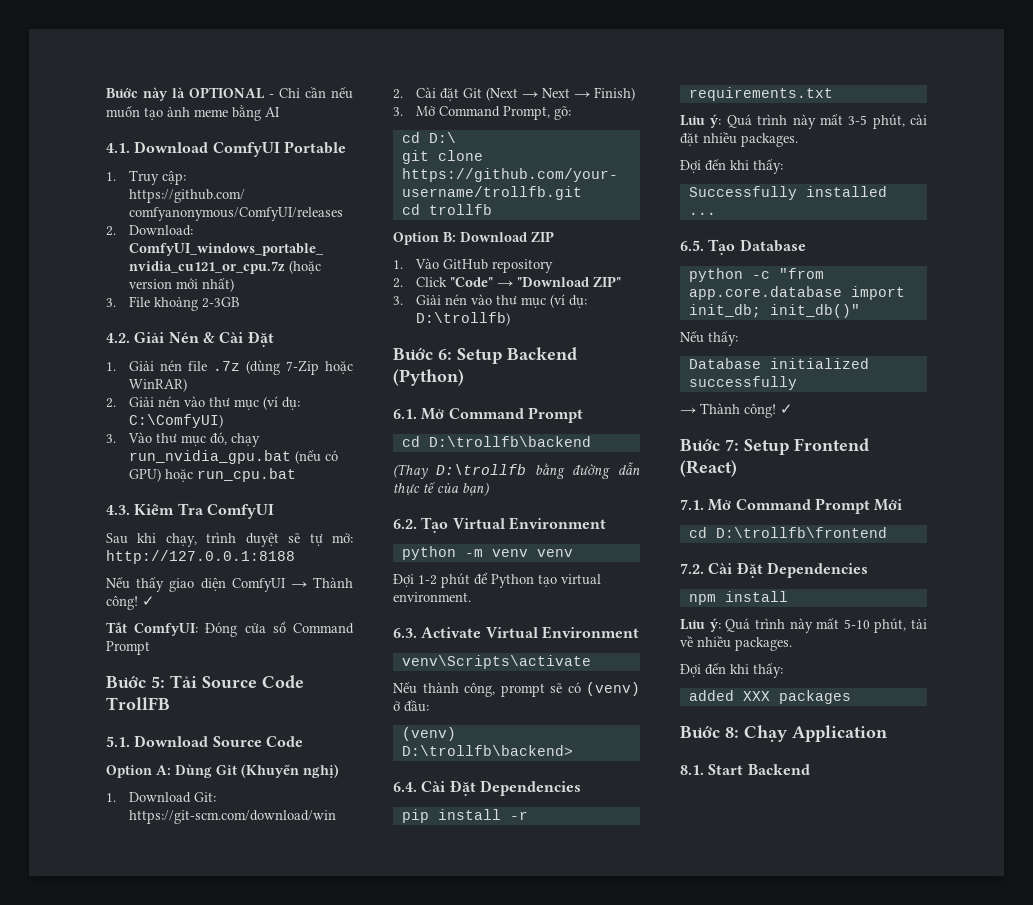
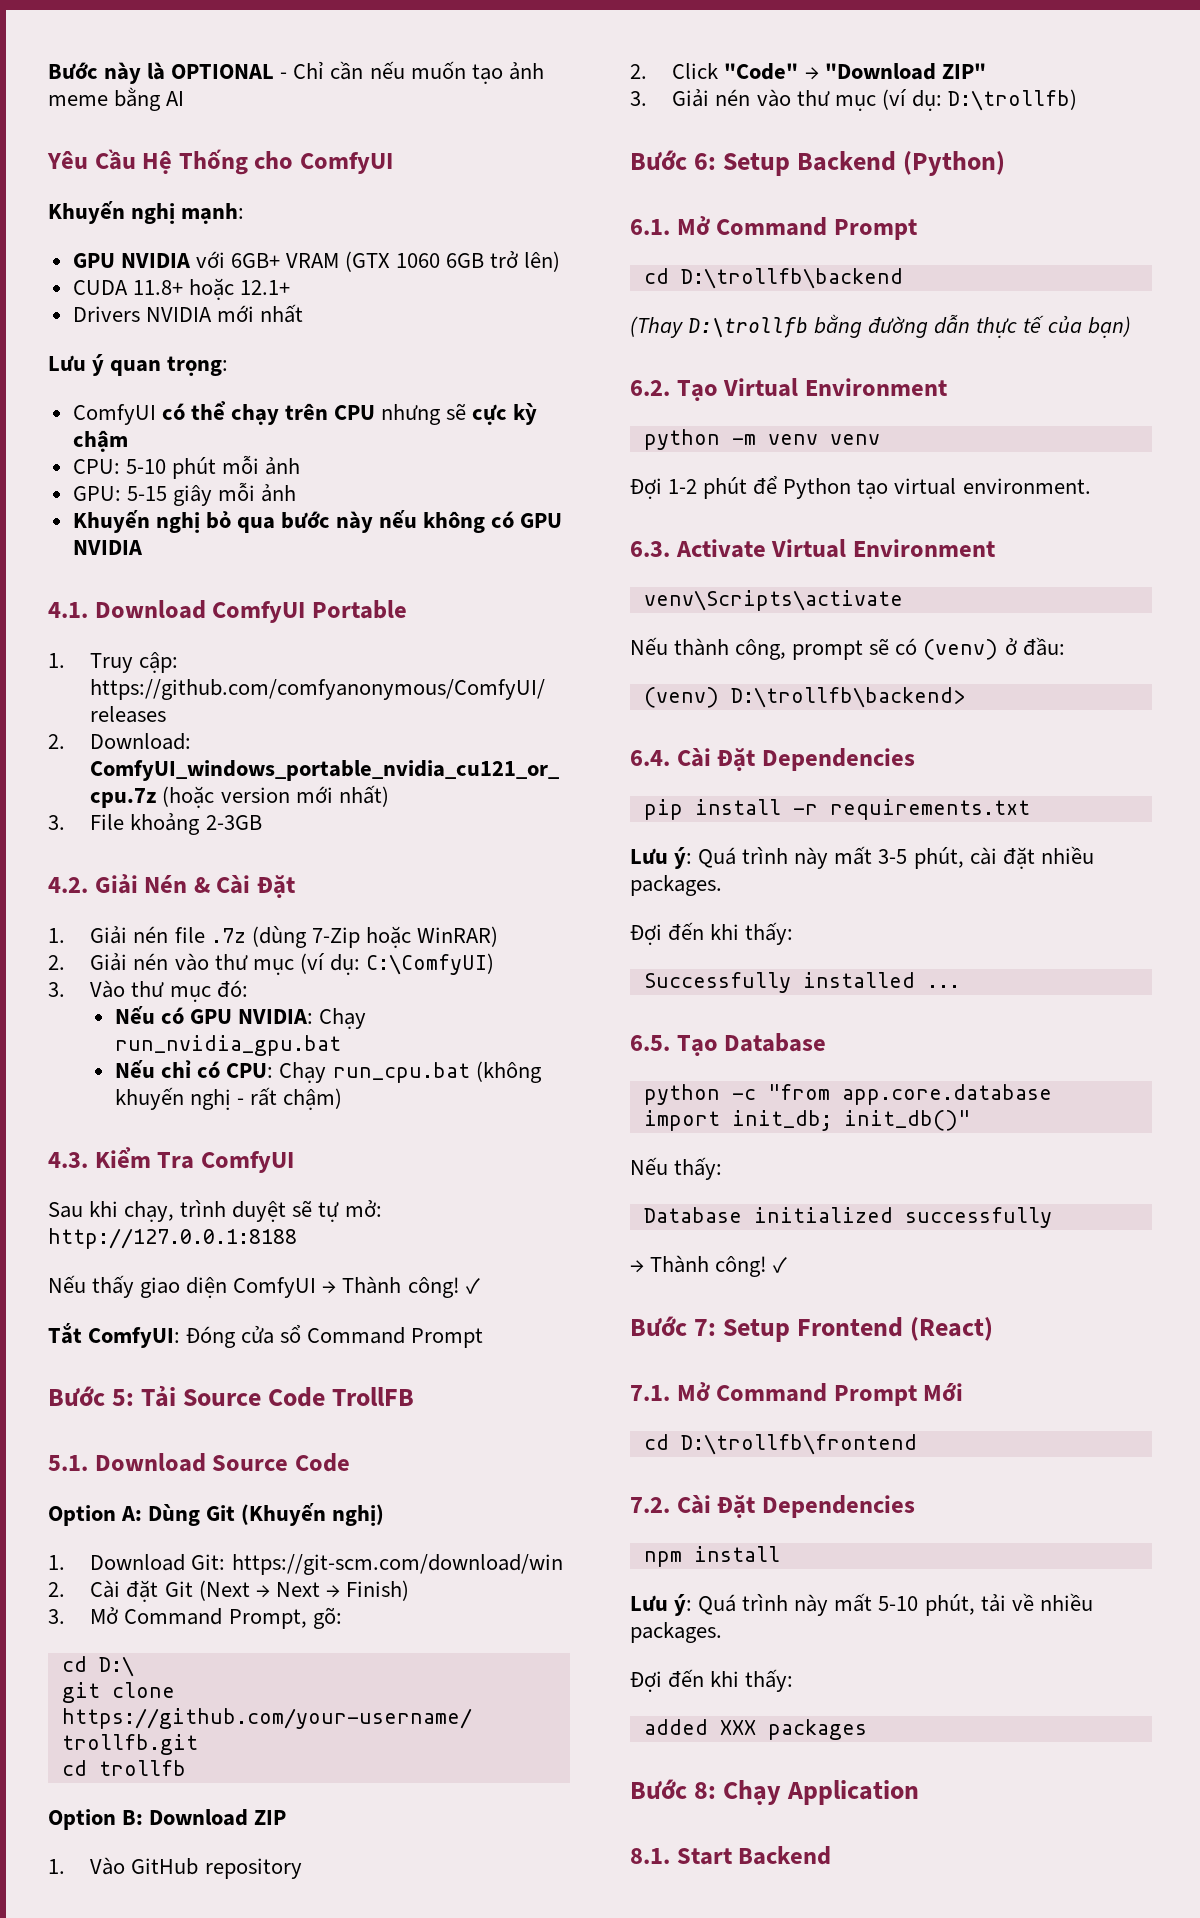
+ Yêu Cầu Hệ Thống cho ComfyUI
+ Khuyến nghị mạnh:
+ GPU NVIDIA với 6GB+ VRAM (GTX 1060 6GB trở lên)
+ CUDA 11.8+ hoặc 12.1+
+ Drivers NVIDIA mới nhất
+ Lưu ý quan trọng:
+ ComfyUI có thể chạy trên CPU nhưng sẽ cực kỳ chậm
+ CPU: 5-10 phút mỗi ảnh
+ GPU: 5-15 giây mỗi ảnh
+ Khuyến nghị bỏ qua bước này nếu không có GPU NVIDIA
- 3. Vào thư mục đó, chạy run_nvidia_gpu.bat (nếu có GPU) hoặc run_cpu.bat
+ 3. Vào thư mục đó:
+ Nếu có GPU NVIDIA: Chạy run_nvidia_gpu.bat
+ Nếu chỉ có CPU: Chạy run_cpu.bat (không khuyến nghị - rất chậm)

